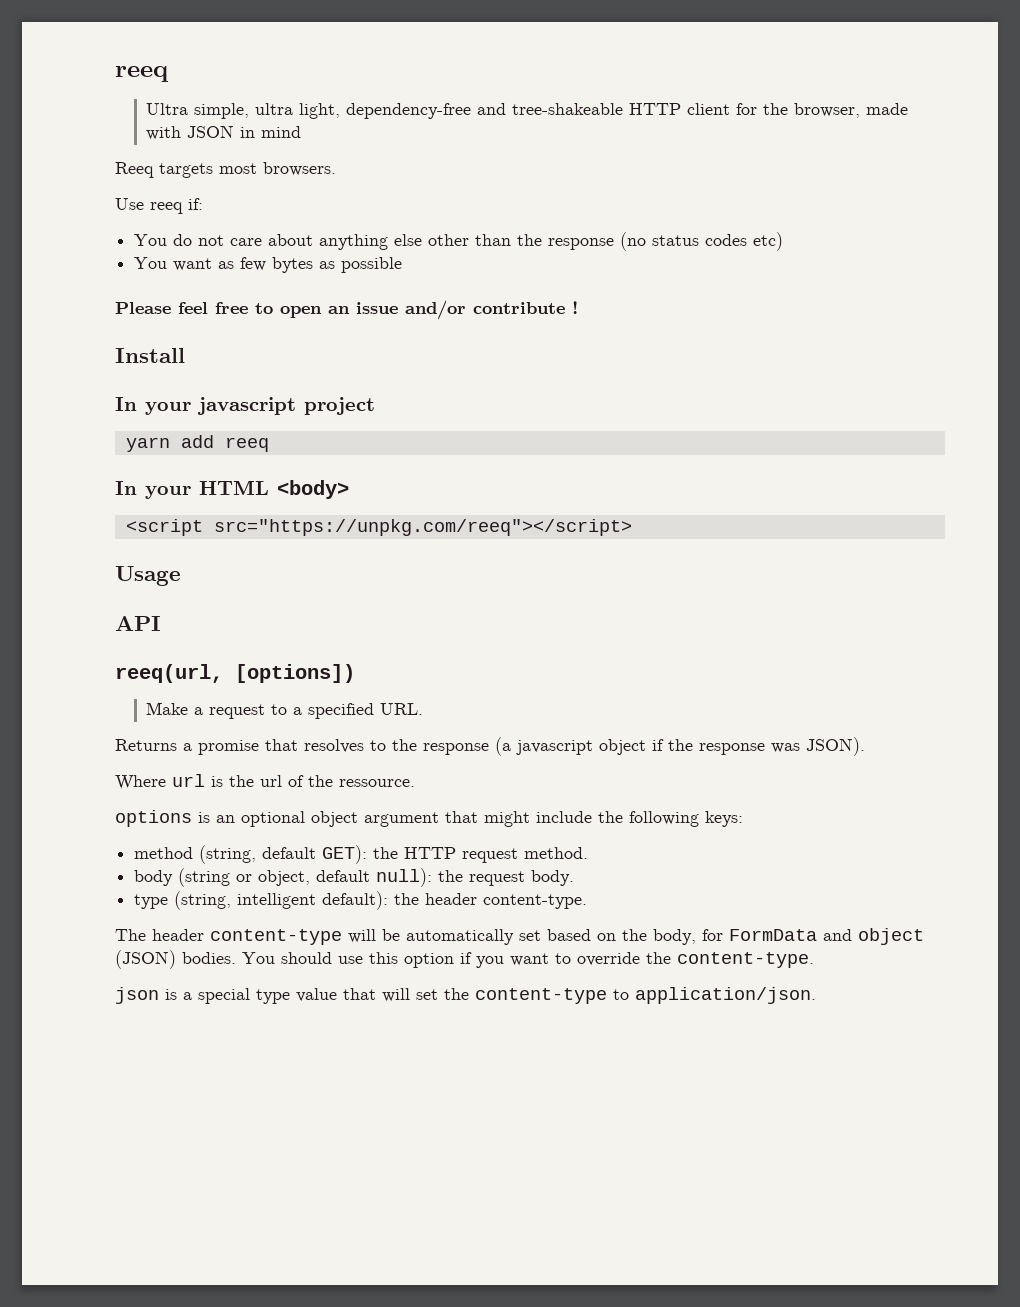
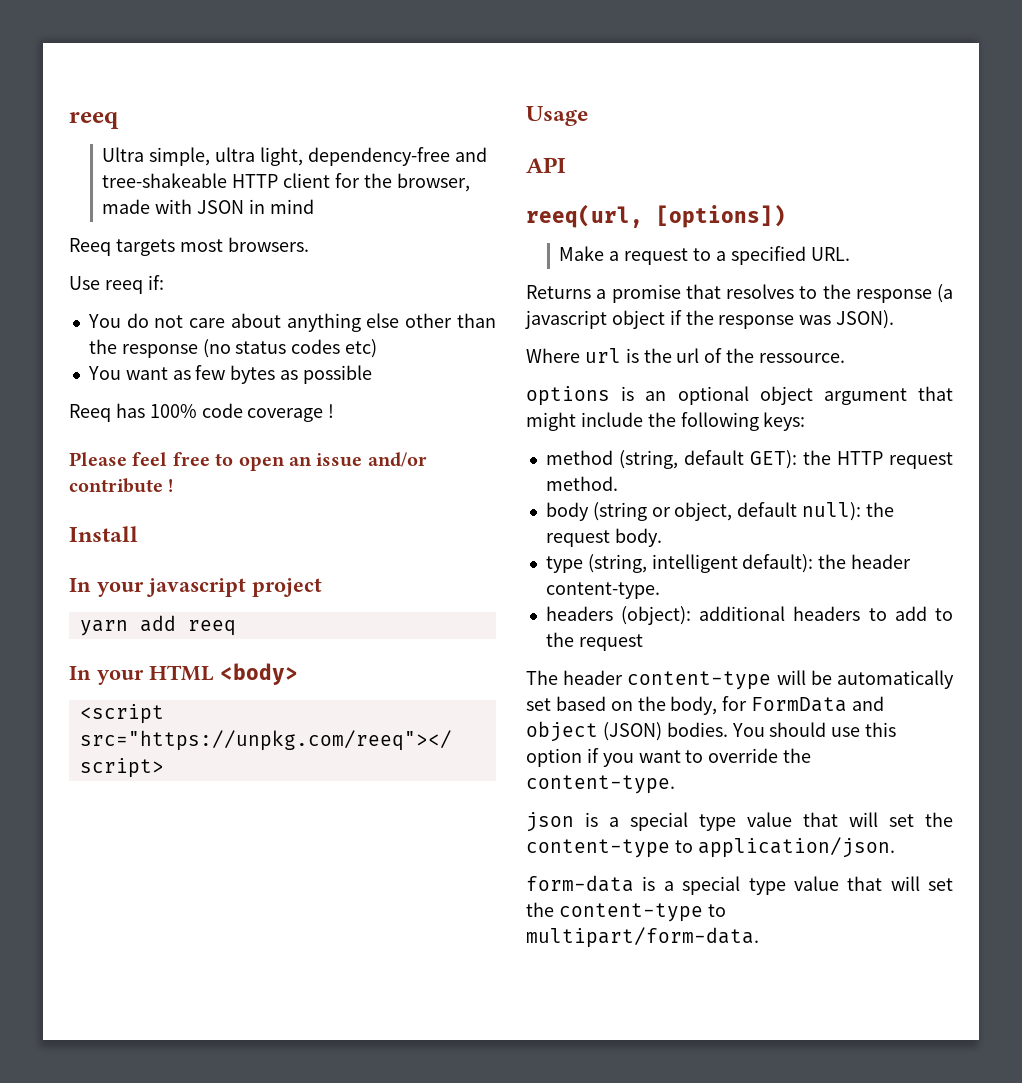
+ Reeq has 100% code coverage !
+ headers (object): additional headers to add to the request
+ form-data is a special type value that will set the content-type to multipart/form-data.

